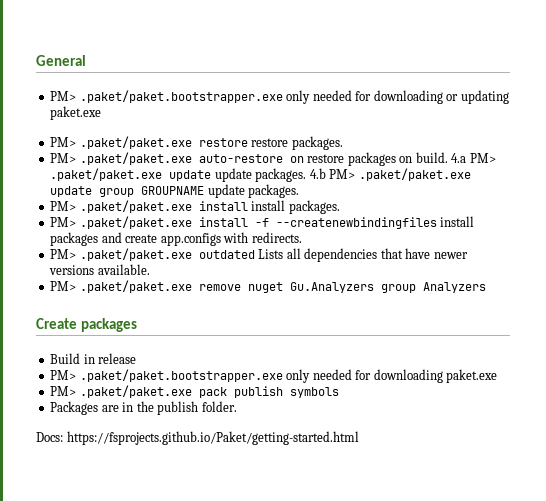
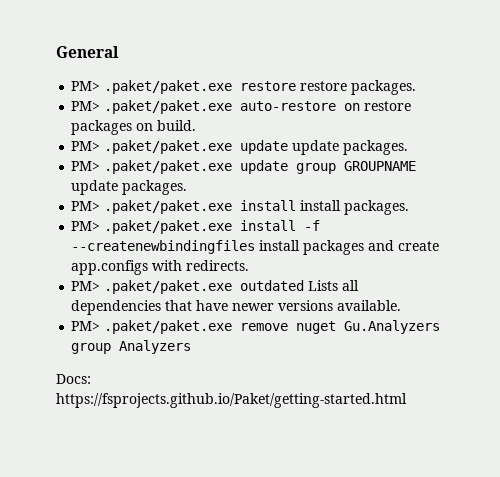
- PM> .paket/paket.bootstrapper.exe only needed for downloading or updating paket.exe
- PM> .paket/paket.exe auto-restore on restore packages on build. 4.a PM> .paket/paket.exe update update packages. 4.b PM> .paket/paket.exe update group GROUPNAME update packages.
+ PM> .paket/paket.exe auto-restore on restore packages on build.
+ PM> .paket/paket.exe update update packages.
+ PM> .paket/paket.exe update group GROUPNAME update packages.
- Create packages
- Build in release
- PM> .paket/paket.bootstrapper.exe only needed for downloading paket.exe
- PM> .paket/paket.exe pack publish symbols
- Packages are in the publish folder.

